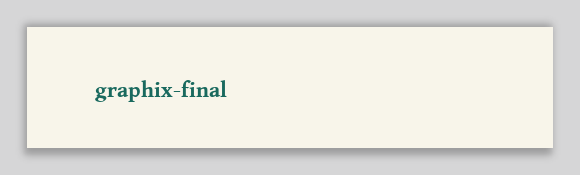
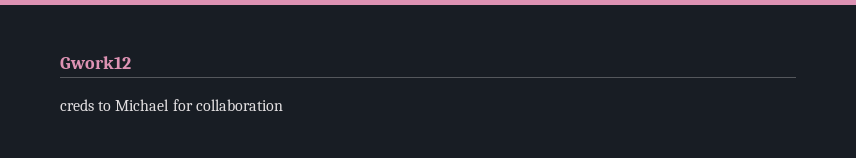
- graphix-final
+ Gwork12
+ creds to Michael for collaboration

